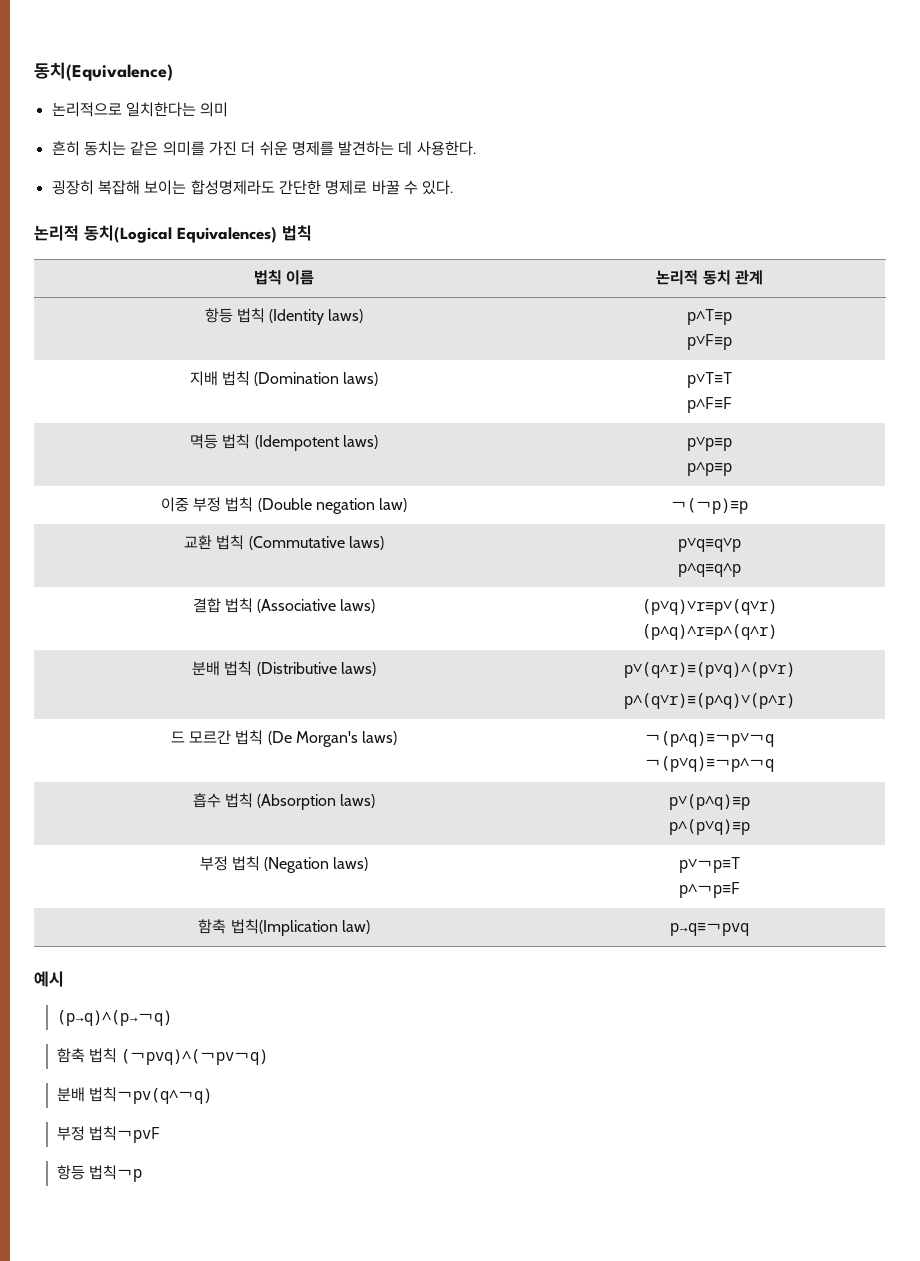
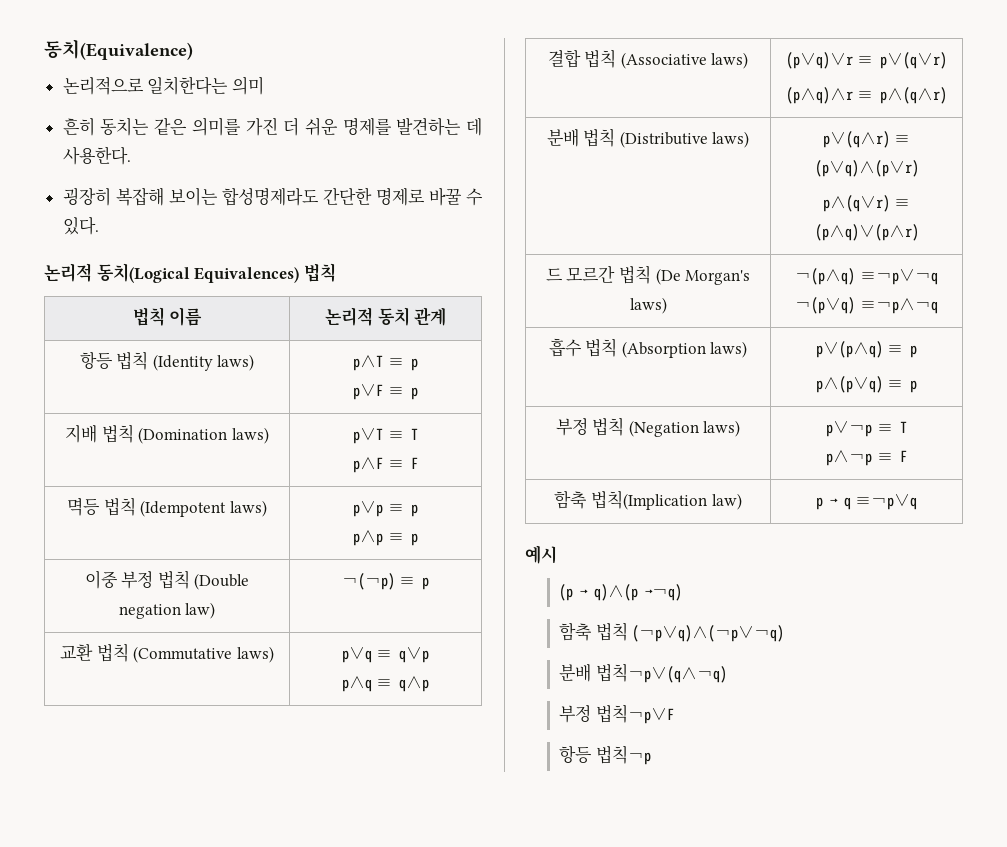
- 항등 법칙 (Identity laws) | p∧T≡p
- p∨F≡p
- 지배 법칙 (Domination laws) | p∨T≡T
- p∧F≡F
- 멱등 법칙 (Idempotent laws) | p∨p≡p
- p∧p≡p
+ 항등 법칙 (Identity laws) | p∧T ≡ p
+ p∨F ≡ p
+ 지배 법칙 (Domination laws) | p∨T ≡ T
+ p∧F ≡ F
+ 멱등 법칙 (Idempotent laws) | p∨p ≡ p
+ p∧p ≡ p
- 이중 부정 법칙 (Double negation law) | ￢(￢p)≡p
+ 이중 부정 법칙 (Double negation law) | ￢(￢p) ≡ p
- 교환 법칙 (Commutative laws) | p∨q≡q∨p
- p∧q≡q∧p
- 결합 법칙 (Associative laws) | (p∨q)∨r≡p∨(q∨r)
- (p∧q)∧r≡p∧(q∧r)
- 분배 법칙 (Distributive laws) | p∨(q∧r)≡(p∨q)∧(p∨r)
- p∧(q∨r)≡(p∧q)∨(p∧r)
+ 교환 법칙 (Commutative laws) | p∨q ≡ q∨p
+ p∧q ≡ q∧p
+ 결합 법칙 (Associative laws) | (p∨q)∨r ≡ p∨(q∨r)
+ (p∧q)∧r ≡ p∧(q∧r)
+ 분배 법칙 (Distributive laws) | p∨(q∧r) ≡ (p∨q)∧(p∨r)
+ p∧(q∨r) ≡ (p∧q)∨(p∧r)
- 드 모르간 법칙 (De Morgan's laws) | ￢(p∧q)≡￢p∨￢q
- ￢(p∨q)≡￢p∧￢q
+ 드 모르간 법칙 (De Morgan's laws) | ￢(p∧q) ≡￢p∨￢q
+ ￢(p∨q) ≡￢p∧￢q
- 흡수 법칙 (Absorption laws) | p∨(p∧q)≡p
- p∧(p∨q)≡p
+ 흡수 법칙 (Absorption laws) | p∨(p∧q) ≡ p
+ p∧(p∨q) ≡ p
- 부정 법칙 (Negation laws) | p∨￢p≡T
- p∧￢p≡F
+ 부정 법칙 (Negation laws) | p∨￢p ≡ T
+ p∧￢p ≡ F
- 함축 법칙(Implication law) | p→q≡￢pvq
+ 함축 법칙(Implication law) | p → q ≡￢p∨q
  예시
- (p→q)∧(p→￢q)
+ (p → q)∧(p →￢q)
- 함축 법칙 (￢pvq)∧(￢pv￢q)
+ 함축 법칙 (￢p∨q)∧(￢p∨￢q)
- 분배 법칙￢pv(q∧￢q)
+ 분배 법칙￢p∨(q∧￢q)
- 부정 법칙￢pvF
+ 부정 법칙￢p∨F

